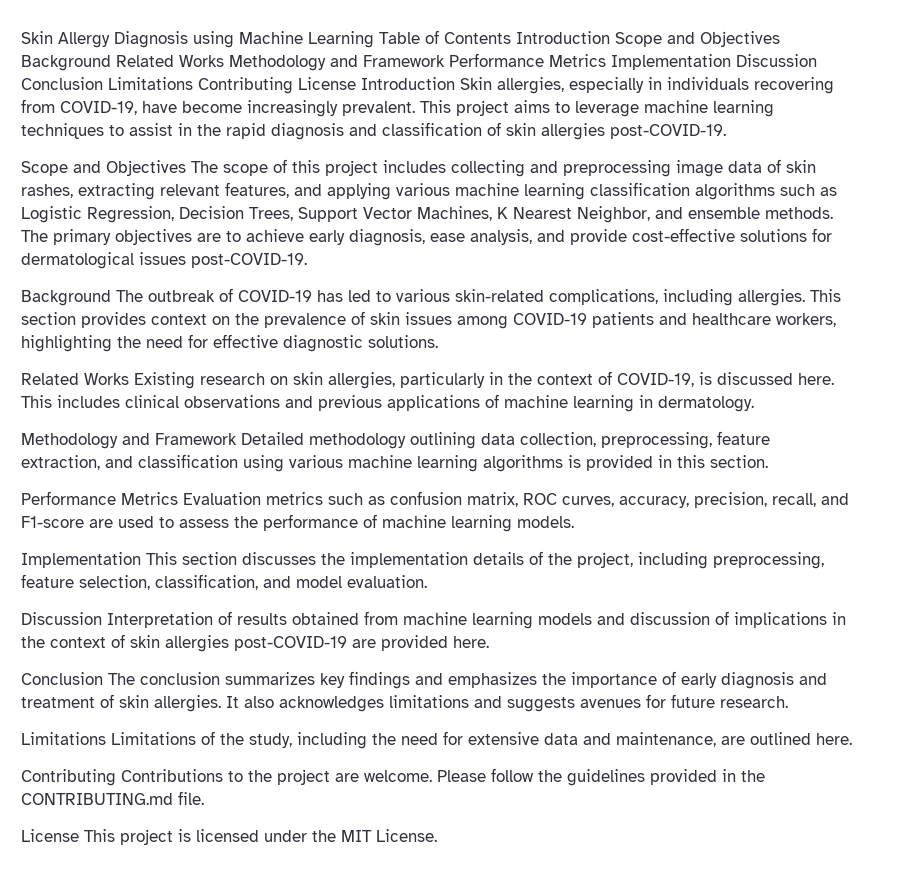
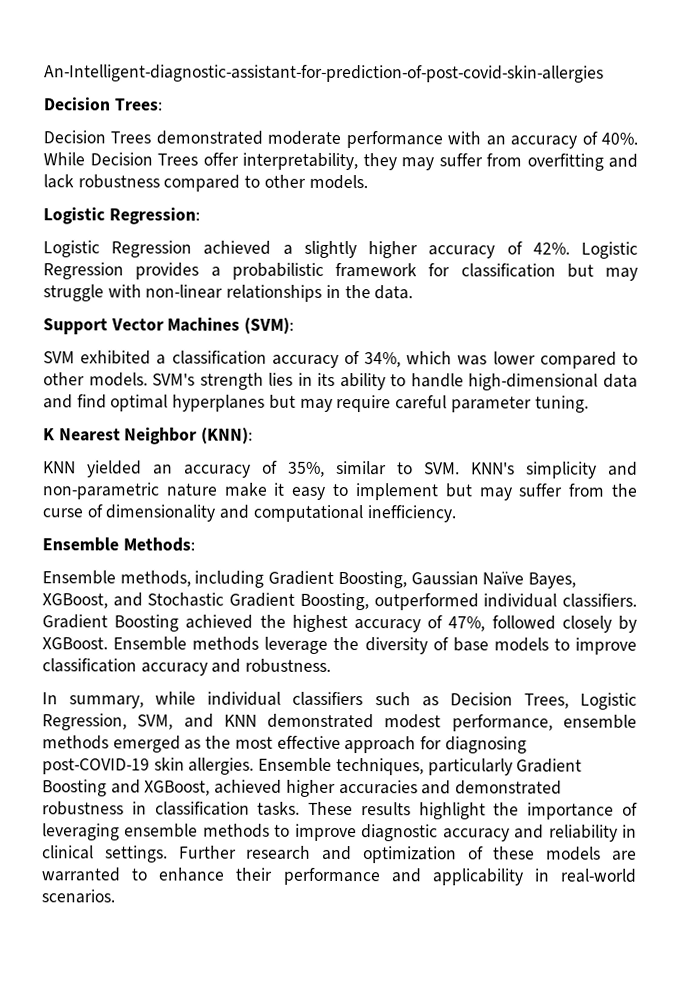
- Skin Allergy Diagnosis using Machine Learning Table of Contents Introduction Scope and Objectives Background Related Works Methodology and Framework Performance Metrics Implementation Discussion Conclusion Limitations Contributing License Introduction Skin allergies, especially in individuals recovering from COVID-19, have become increasingly prevalent. This project aims to leverage machine learning techniques to assist in the rapid diagnosis and classification of skin allergies post-COVID-19.
- Scope and Objectives The scope of this project includes collecting and preprocessing image data of skin rashes, extracting relevant features, and applying various machine learning classification algorithms such as Logistic Regression, Decision Trees, Support Vector Machines, K Nearest Neighbor, and ensemble methods. The primary objectives are to achieve early diagnosis, ease analysis, and provide cost-effective solutions for dermatological issues post-COVID-19.
- Background The outbreak of COVID-19 has led to various skin-related complications, including allergies. This section provides context on the prevalence of skin issues among COVID-19 patients and healthcare workers, highlighting the need for effective diagnostic solutions.
- Related Works Existing research on skin allergies, particularly in the context of COVID-19, is discussed here. This includes clinical observations and previous applications of machine learning in dermatology.
- Methodology and Framework Detailed methodology outlining data collection, preprocessing, feature extraction, and classification using various machine learning algorithms is provided in this section.
- Performance Metrics Evaluation metrics such as confusion matrix, ROC curves, accuracy, precision, recall, and F1-score are used to assess the performance of machine learning models.
- Implementation This section discusses the implementation details of the project, including preprocessing, feature selection, classification, and model evaluation.
- Discussion Interpretation of results obtained from machine learning models and discussion of implications in the context of skin allergies post-COVID-19 are provided here.
- Conclusion The conclusion summarizes key findings and emphasizes the importance of early diagnosis and treatment of skin allergies. It also acknowledges limitations and suggests avenues for future research.
- Limitations Limitations of the study, including the need for extensive data and maintenance, are outlined here.
- Contributing Contributions to the project are welcome. Please follow the guidelines provided in the CONTRIBUTING.md file.
- License This project is licensed under the MIT License.
+ An-Intelligent-diagnostic-assistant-for-prediction-of-post-covid-skin-allergies
+ Decision Trees:
+ Decision Trees demonstrated moderate performance with an accuracy of 40%. While Decision Trees offer interpretability, they may suffer from overfitting and lack robustness compared to other models.
+ Logistic Regression:
+ Logistic Regression achieved a slightly higher accuracy of 42%. Logistic Regression provides a probabilistic framework for classification but may struggle with non-linear relationships in the data.
+ Support Vector Machines (SVM):
+ SVM exhibited a classification accuracy of 34%, which was lower compared to other models. SVM's strength lies in its ability to handle high-dimensional data and find optimal hyperplanes but may require careful parameter tuning.
+ K Nearest Neighbor (KNN):
+ KNN yielded an accuracy of 35%, similar to SVM. KNN's simplicity and non-parametric nature make it easy to implement but may suffer from the curse of dimensionality and computational inefficiency.
+ Ensemble Methods:
+ Ensemble methods, including Gradient Boosting, Gaussian Naïve Bayes, XGBoost, and Stochastic Gradient Boosting, outperformed individual classifiers. Gradient Boosting achieved the highest accuracy of 47%, followed closely by XGBoost. Ensemble methods leverage the diversity of base models to improve classification accuracy and robustness.
+ In summary, while individual classifiers such as Decision Trees, Logistic Regression, SVM, and KNN demonstrated modest performance, ensemble methods emerged as the most effective approach for diagnosing post-COVID-19 skin allergies. Ensemble techniques, particularly Gradient Boosting and XGBoost, achieved higher accuracies and demonstrated robustness in classification tasks. These results highlight the importance of leveraging ensemble methods to improve diagnostic accuracy and reliability in clinical settings. Further research and optimization of these models are warranted to enhance their performance and applicability in real-world scenarios.

